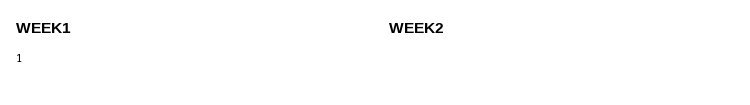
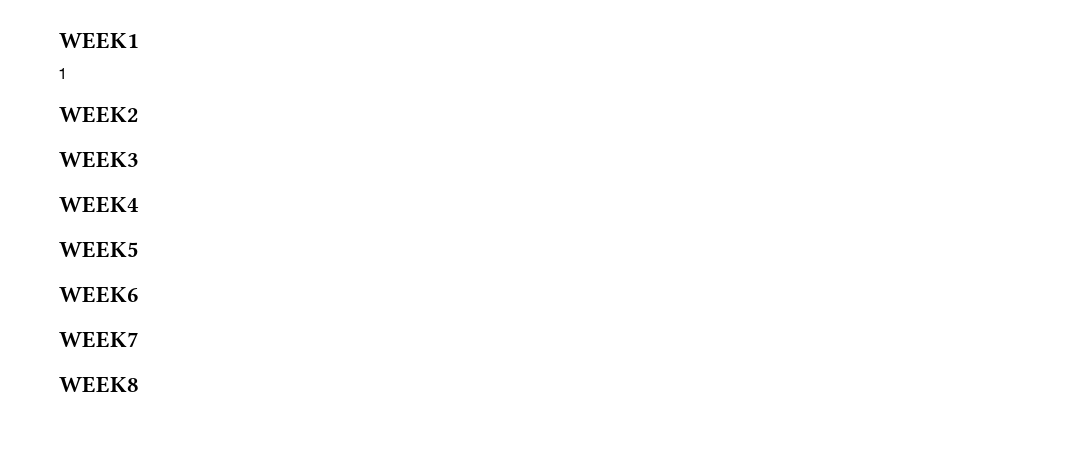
+ WEEK3
+ WEEK4
+ WEEK5
+ WEEK6
+ WEEK7
+ WEEK8

